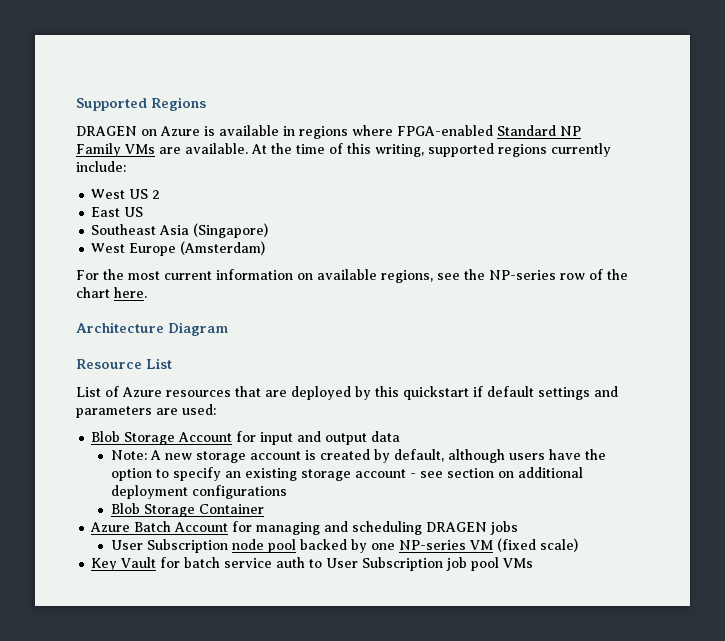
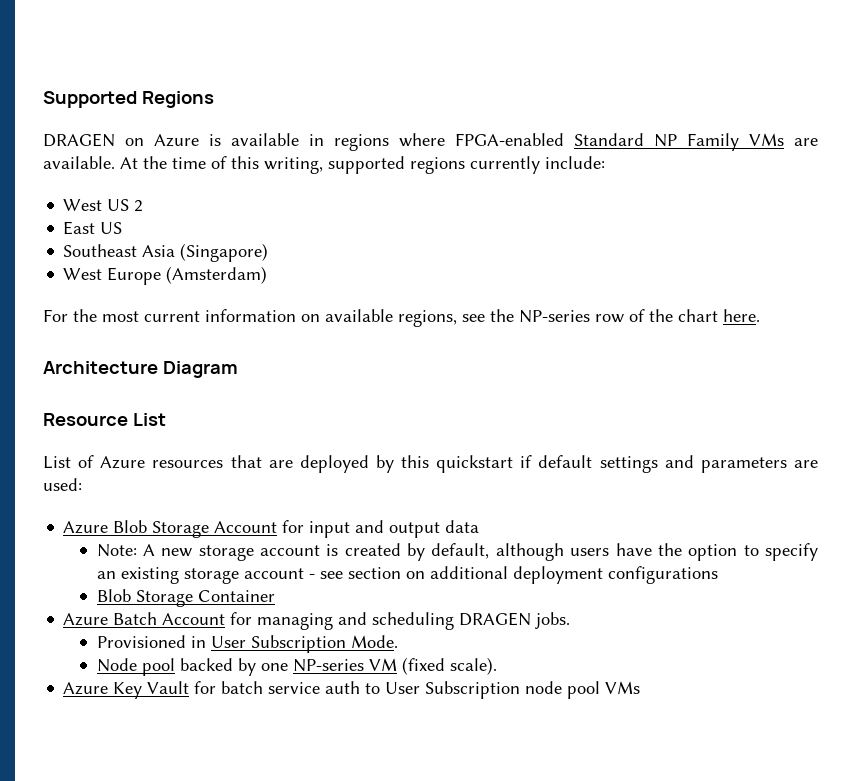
- Blob Storage Account for input and output data
+ Azure Blob Storage Account for input and output data
- Azure Batch Account for managing and scheduling DRAGEN jobs
- User Subscription node pool backed by one NP-series VM (fixed scale)
- Key Vault for batch service auth to User Subscription job pool VMs
+ Azure Batch Account for managing and scheduling DRAGEN jobs.
+ Provisioned in User Subscription Mode.
+ Node pool backed by one NP-series VM (fixed scale).
+ Azure Key Vault for batch service auth to User Subscription node pool VMs

